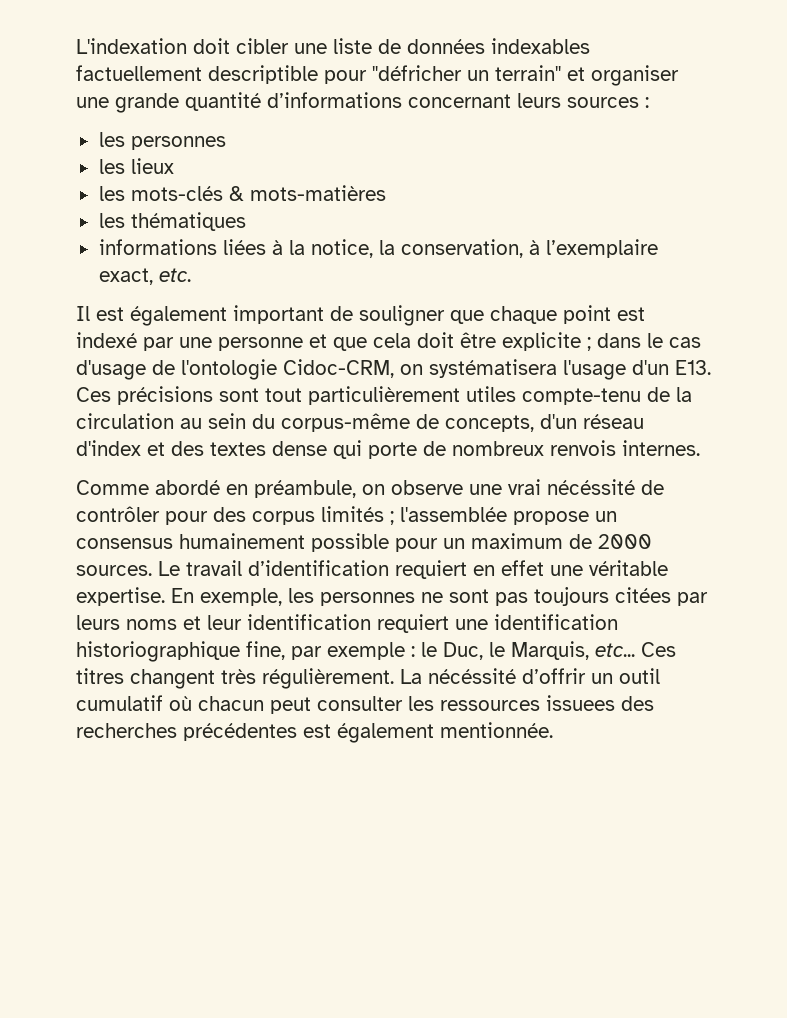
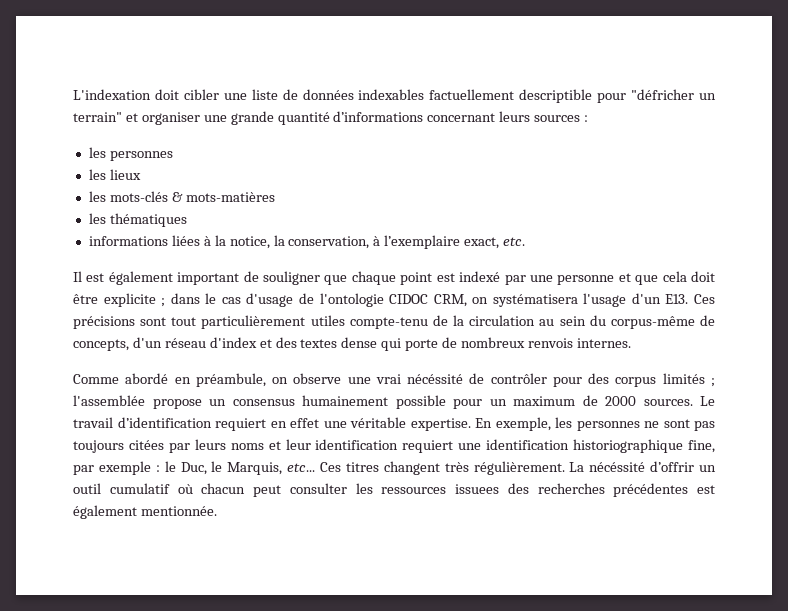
- dans le cas d'usage de l'ontologie Cidoc-CRM, on systématisera l'usage d'un E13. Ces précisions sont tout particulièrement utiles compte-tenu de la circulation au sein du corpus-même de concepts, d'un réseau d'index et des textes dense qui porte de nombreux renvois internes.
+ dans le cas d'usage de l'ontologie CIDOC CRM, on systématisera l'usage d'un E13. Ces précisions sont tout particulièrement utiles compte-tenu de la circulation au sein du corpus-même de concepts, d'un réseau d'index et des textes dense qui porte de nombreux renvois internes.

